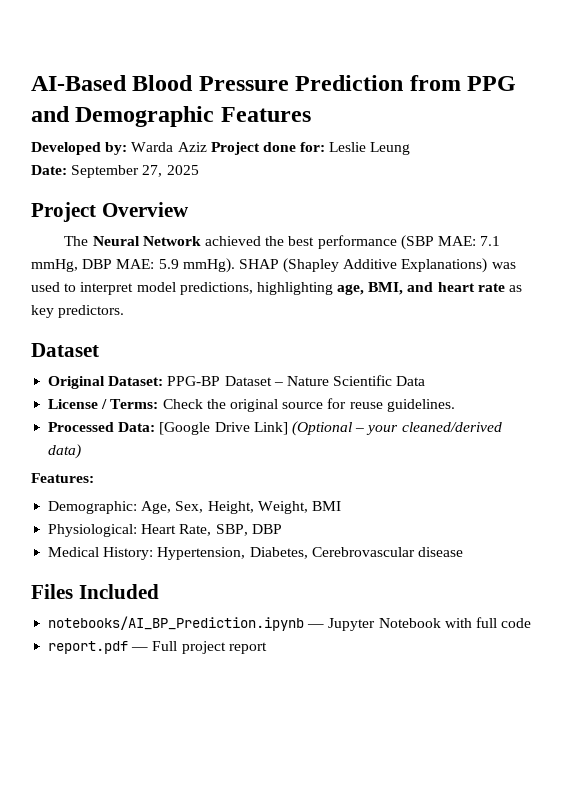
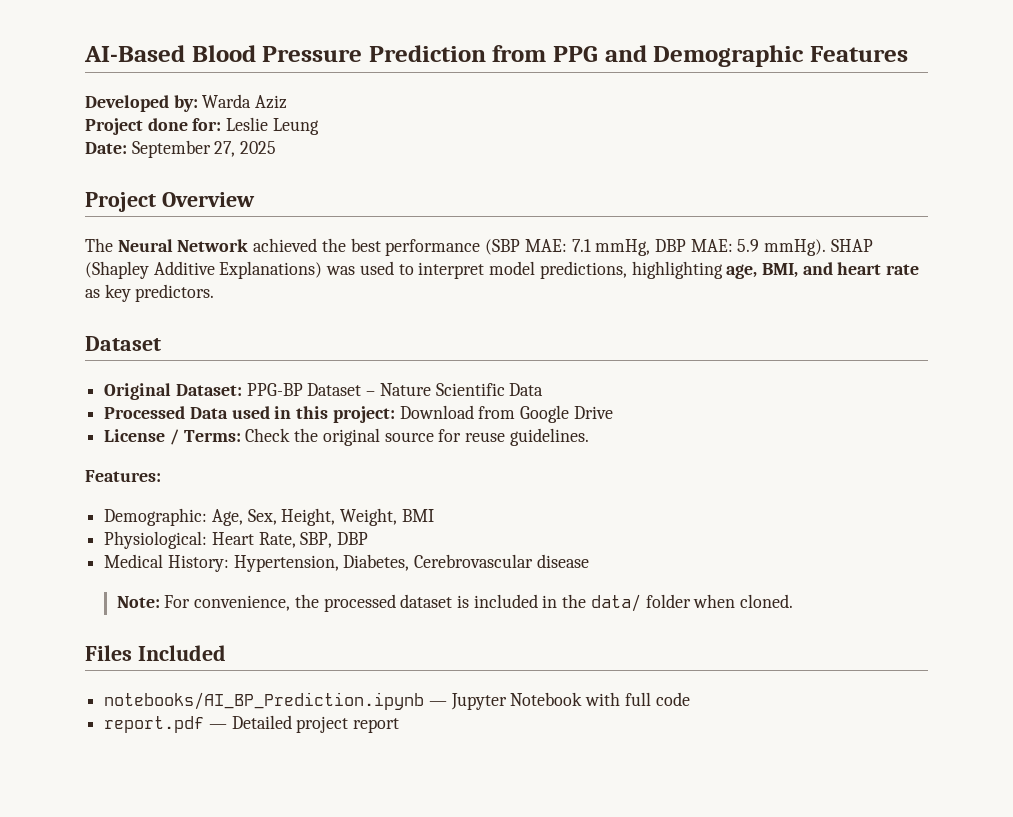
- Developed by: Warda Aziz Project done for: Leslie Leung
+ Developed by: Warda Aziz
+ Project done for: Leslie Leung
+ Processed Data used in this project: Download from Google Drive
- Processed Data: [Google Drive Link] (Optional – your cleaned/derived data)
+ Note: For convenience, the processed dataset is included in the data/ folder when cloned.
- report.pdf — Full project report
+ report.pdf — Detailed project report

